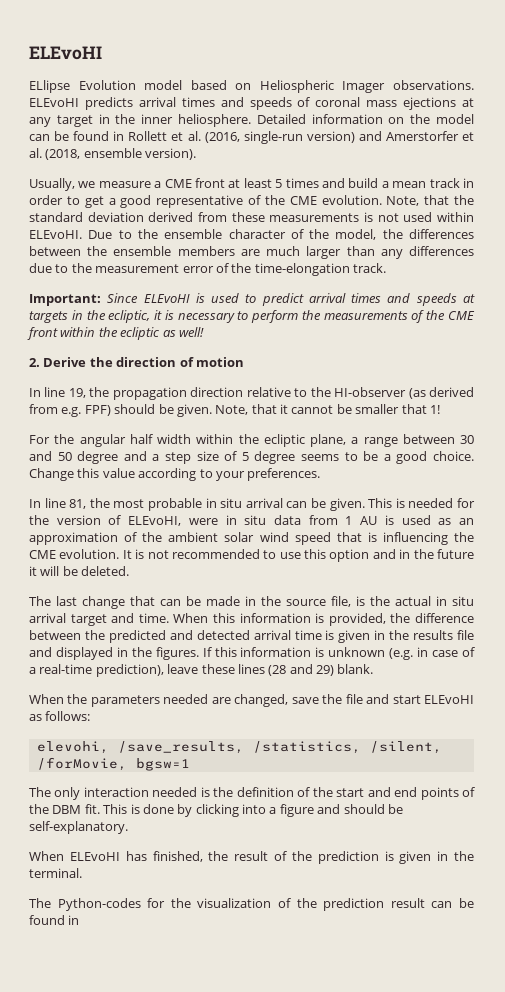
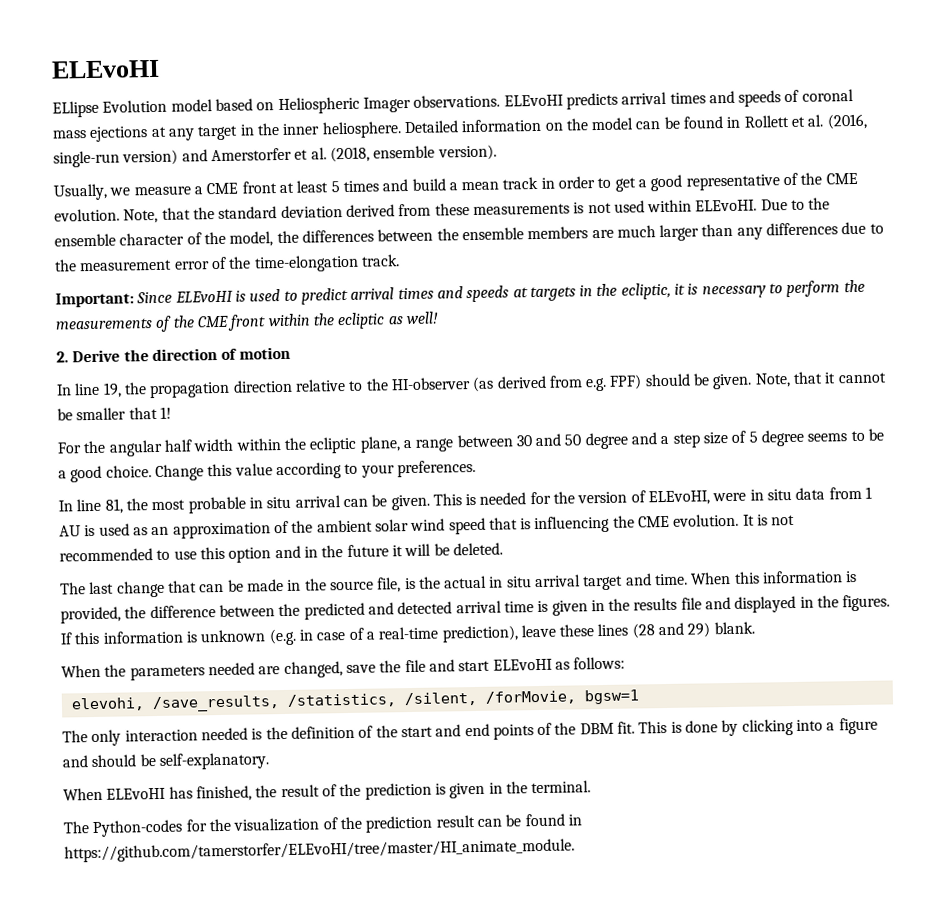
- The Python-codes for the visualization of the prediction result can be found in
+ The Python-codes for the visualization of the prediction result can be found in https://github.com/tamerstorfer/ELEvoHI/tree/master/HI_animate_module.

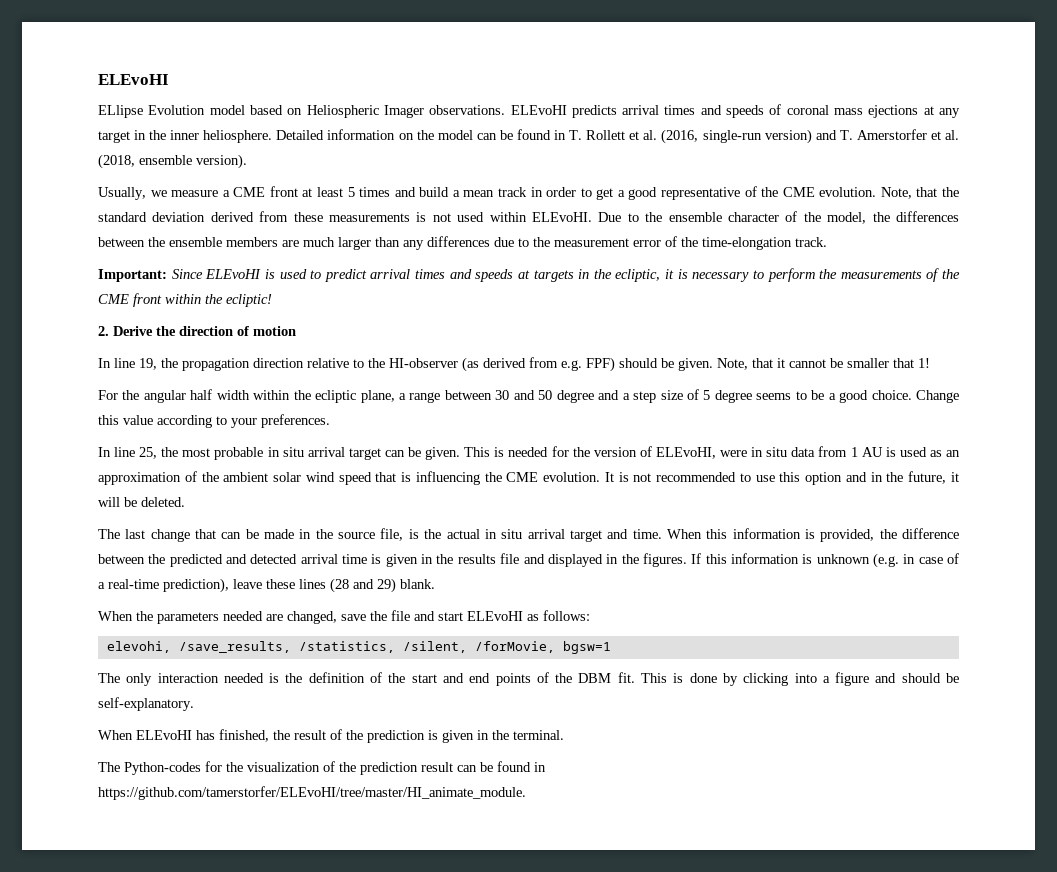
- Detailed information on the model can be found in Rollett et al. (2016, single-run version) and Amerstorfer et al. (2018, ensemble version).
+ Detailed information on the model can be found in T. Rollett et al. (2016, single-run version) and T. Amerstorfer et al. (2018, ensemble version).
- Important: Since ELEvoHI is used to predict arrival times and speeds at targets in the ecliptic, it is necessary to perform the measurements of the CME front within the ecliptic as well!
+ Important: Since ELEvoHI is used to predict arrival times and speeds at targets in the ecliptic, it is necessary to perform the measurements of the CME front within the ecliptic!
- In line 81, the most probable in situ arrival can be given.
+ In line 25, the most probable in situ arrival target can be given.
- It is not recommended to use this option and in the future it will be deleted.
+ It is not recommended to use this option and in the future, it will be deleted.

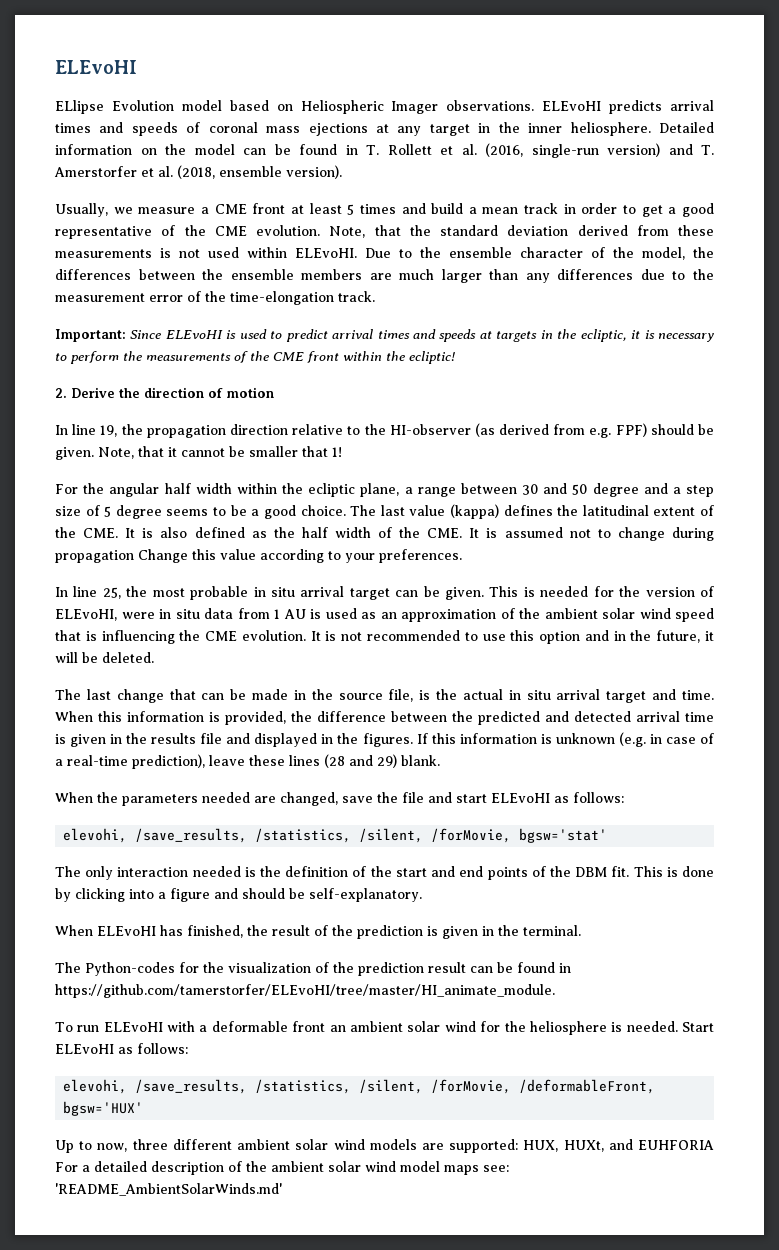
- Change this value according to your preferences.
+ The last value (kappa) defines the latitudinal extent of the CME. It is also defined as the half width of the CME. It is assumed not to change during propagation Change this value according to your preferences.
- elevohi, /save_results, /statistics, /silent, /forMovie, bgsw=1
+ elevohi, /save_results, /statistics, /silent, /forMovie, bgsw='stat'
+ To run ELEvoHI with a deformable front an ambient solar wind for the heliosphere is needed. Start ELEvoHI as follows:
+ elevohi, /save_results, /statistics, /silent, /forMovie, /deformableFront, bgsw='HUX'
+ Up to now, three different ambient solar wind models are supported: HUX, HUXt, and EUHFORIA For a detailed description of the ambient solar wind model maps see: 'README_AmbientSolarWinds.md'

